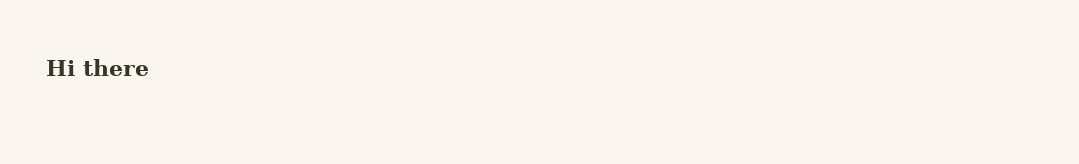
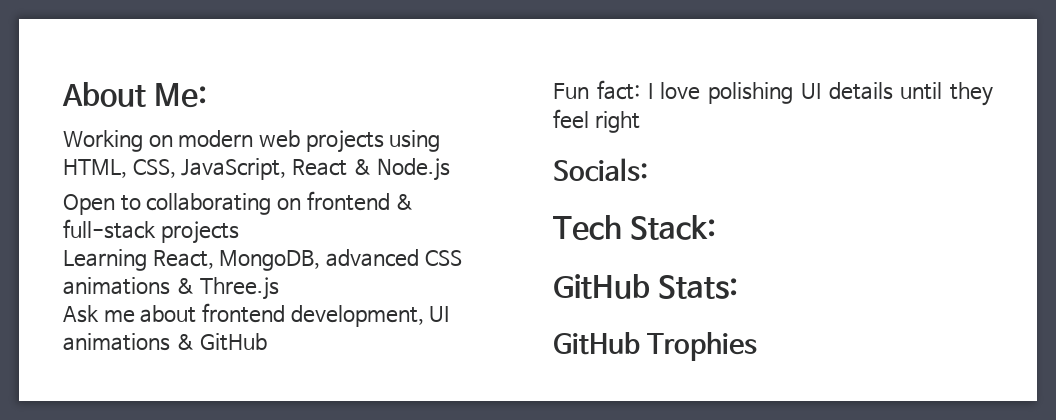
- Hi there
+ About Me:
+ Working on modern web projects using HTML, CSS, JavaScript, React & Node.js
+ Open to collaborating on frontend & full-stack projects
+ Learning React, MongoDB, advanced CSS animations & Three.js
+ Ask me about frontend development, UI animations & GitHub
+ Fun fact: I love polishing UI details until they feel right
+ Socials:
+ Tech Stack:
+ GitHub Stats:
+ GitHub Trophies

